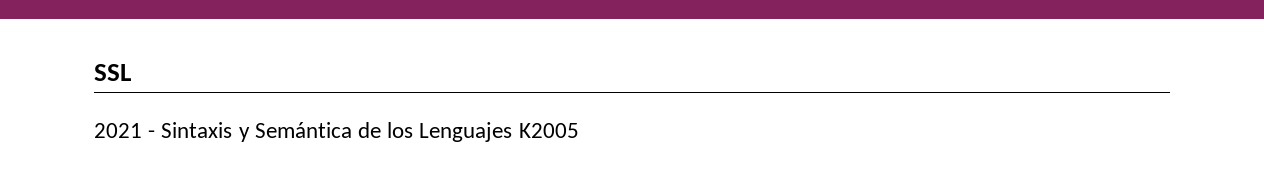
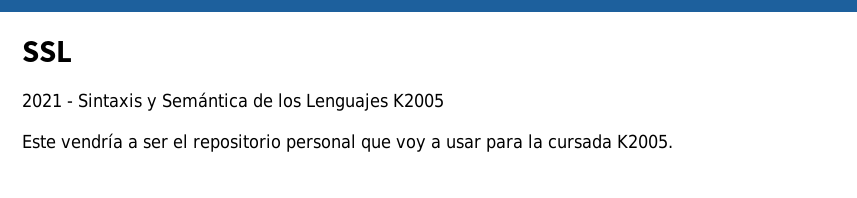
+ Este vendría a ser el repositorio personal que voy a usar para la cursada K2005.

